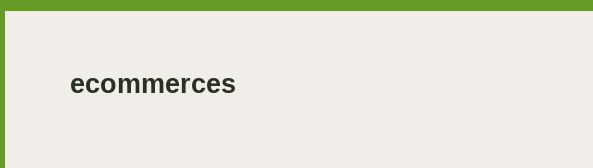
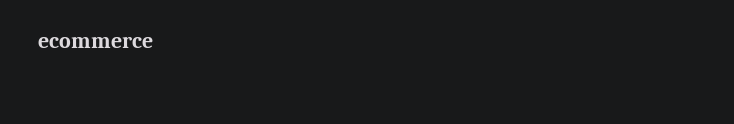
- ecommerces
+ ecommerce

